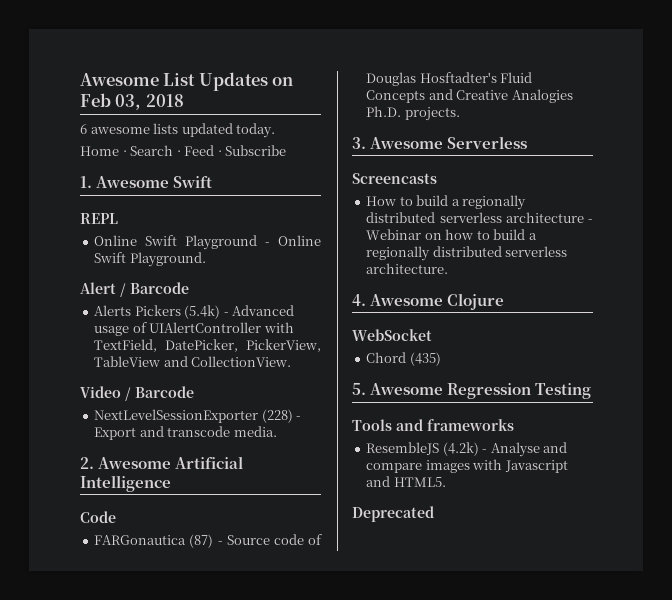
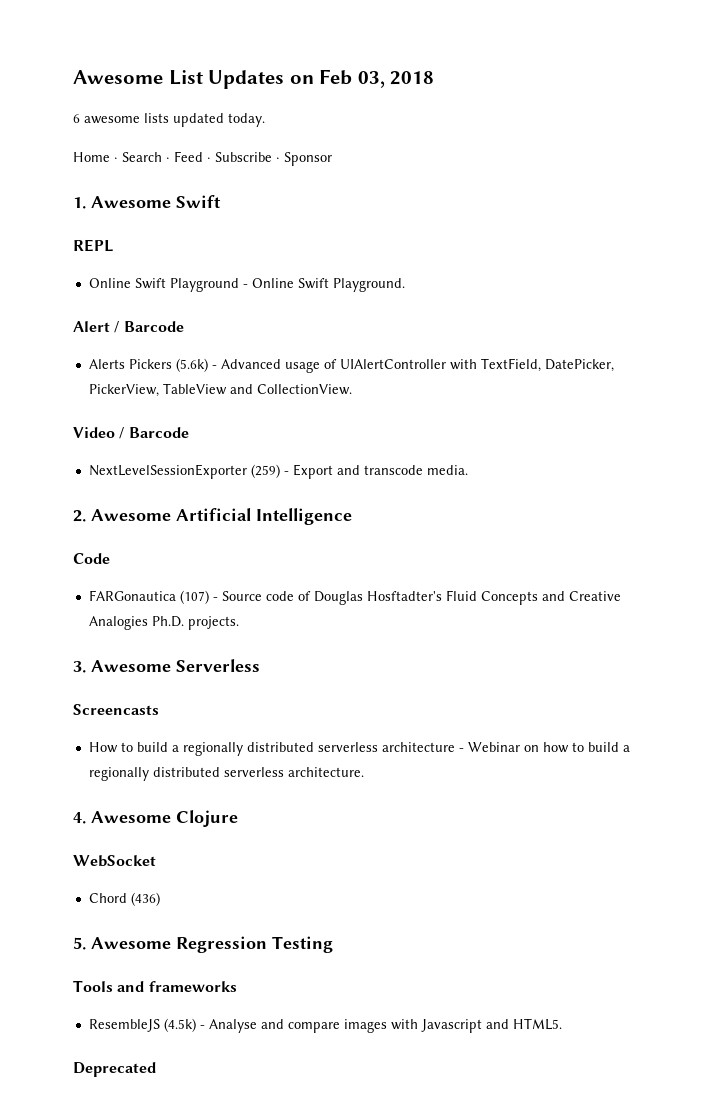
- Home · Search · Feed · Subscribe
+ Home · Search · Feed · Subscribe · Sponsor
- Alerts Pickers (5.4k) - Advanced usage of UIAlertController with TextField, DatePicker, PickerView, TableView and CollectionView.
+ Alerts Pickers (5.6k) - Advanced usage of UIAlertController with TextField, DatePicker, PickerView, TableView and CollectionView.
- NextLevelSessionExporter (228) - Export and transcode media.
+ NextLevelSessionExporter (259) - Export and transcode media.
- FARGonautica (87) - Source code of Douglas Hosftadter's Fluid Concepts and Creative Analogies Ph.D. projects.
+ FARGonautica (107) - Source code of Douglas Hosftadter's Fluid Concepts and Creative Analogies Ph.D. projects.
- Chord (435)
+ Chord (436)
- ResembleJS (4.2k) - Analyse and compare images with Javascript and HTML5.
+ ResembleJS (4.5k) - Analyse and compare images with Javascript and HTML5.

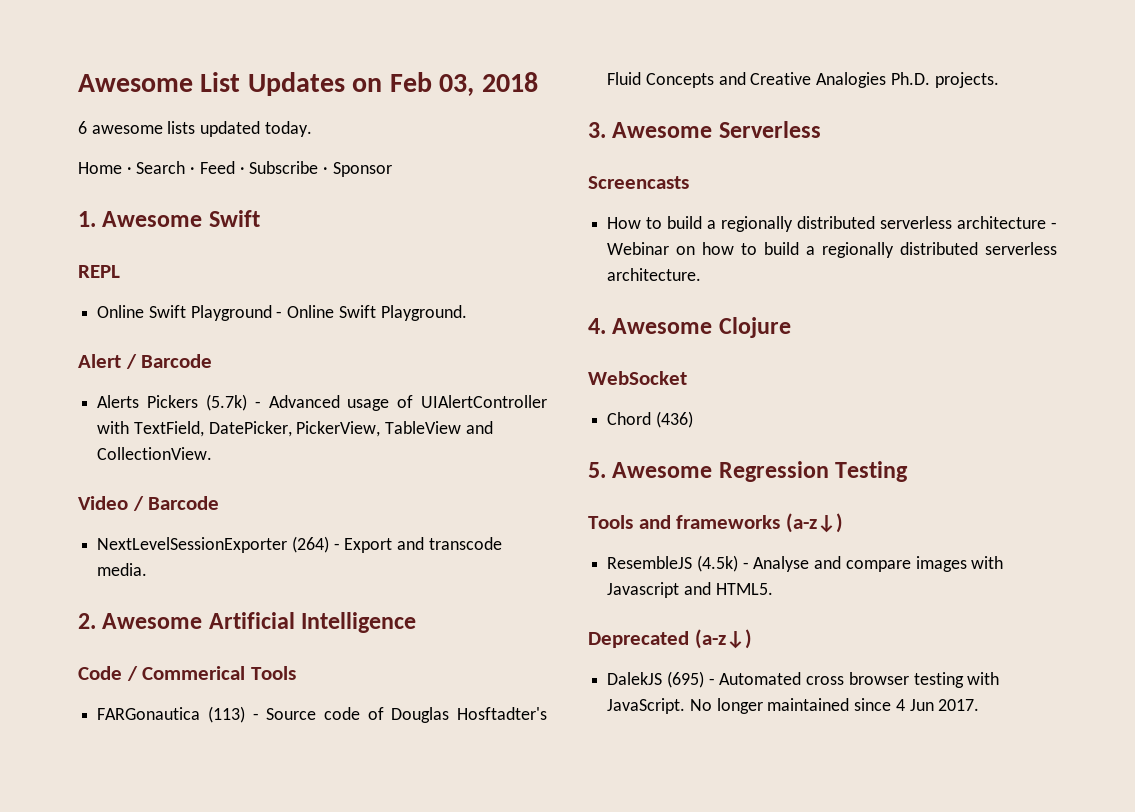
- Alerts Pickers (5.6k) - Advanced usage of UIAlertController with TextField, DatePicker, PickerView, TableView and CollectionView.
+ Alerts Pickers (5.7k) - Advanced usage of UIAlertController with TextField, DatePicker, PickerView, TableView and CollectionView.
- NextLevelSessionExporter (259) - Export and transcode media.
+ NextLevelSessionExporter (264) - Export and transcode media.
- Code
+ Code / Commerical Tools
- FARGonautica (107) - Source code of Douglas Hosftadter's Fluid Concepts and Creative Analogies Ph.D. projects.
+ FARGonautica (113) - Source code of Douglas Hosftadter's Fluid Concepts and Creative Analogies Ph.D. projects.
- Tools and frameworks
+ Tools and frameworks (a-z↓)
- Deprecated
+ Deprecated (a-z↓)
+ DalekJS (695) - Automated cross browser testing with JavaScript. No longer maintained since 4 Jun 2017.

